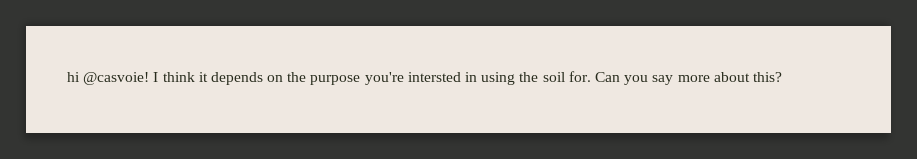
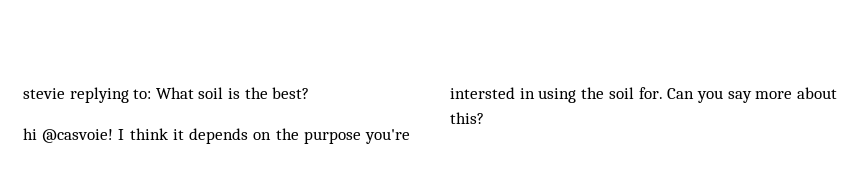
+ stevie replying to: What soil is the best?

